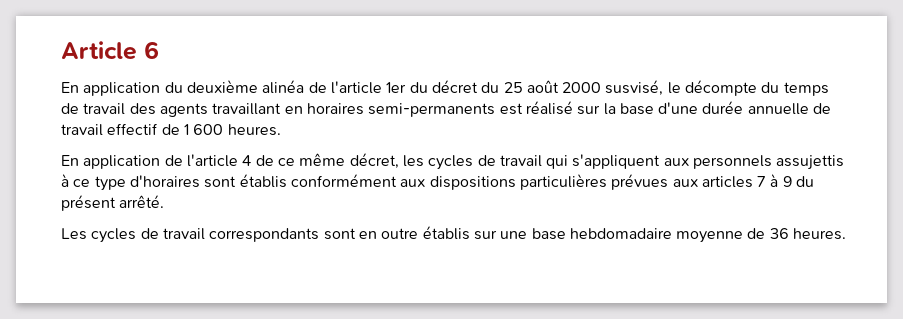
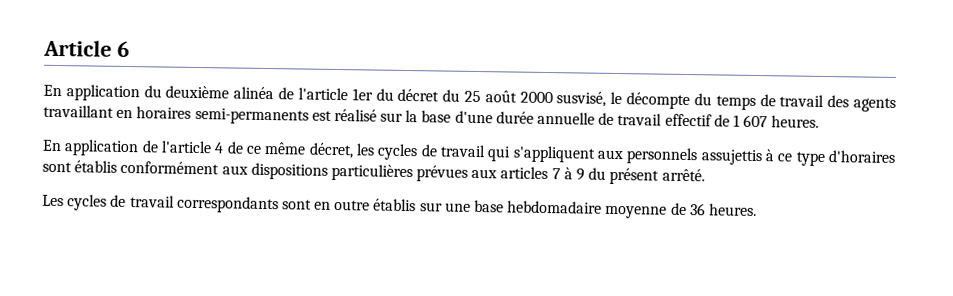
- En application du deuxième alinéa de l'article 1er du décret du 25 août 2000 susvisé, le décompte du temps de travail des agents travaillant en horaires semi-permanents est réalisé sur la base d'une durée annuelle de travail effectif de 1 600 heures.
+ En application du deuxième alinéa de l'article 1er du décret du 25 août 2000 susvisé, le décompte du temps de travail des agents travaillant en horaires semi-permanents est réalisé sur la base d'une durée annuelle de travail effectif de 1 607 heures.

